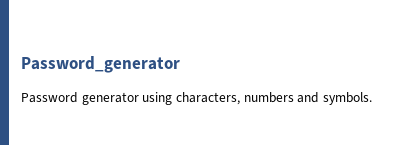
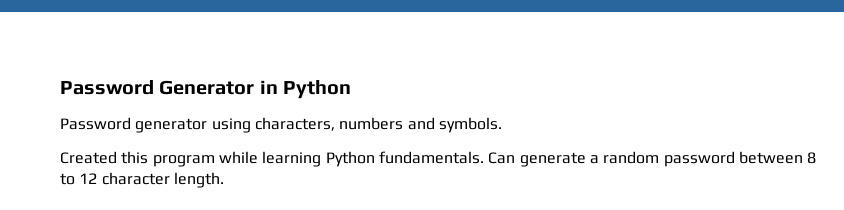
- Password_generator
+ Password Generator in Python
+ Created this program while learning Python fundamentals. Can generate a random password between 8 to 12 character length.

